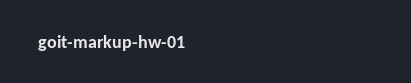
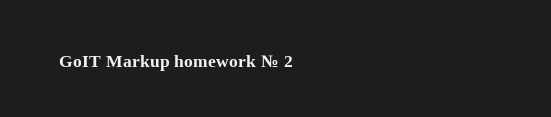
- goit-markup-hw-01
+ GoIT Markup homework № 2

